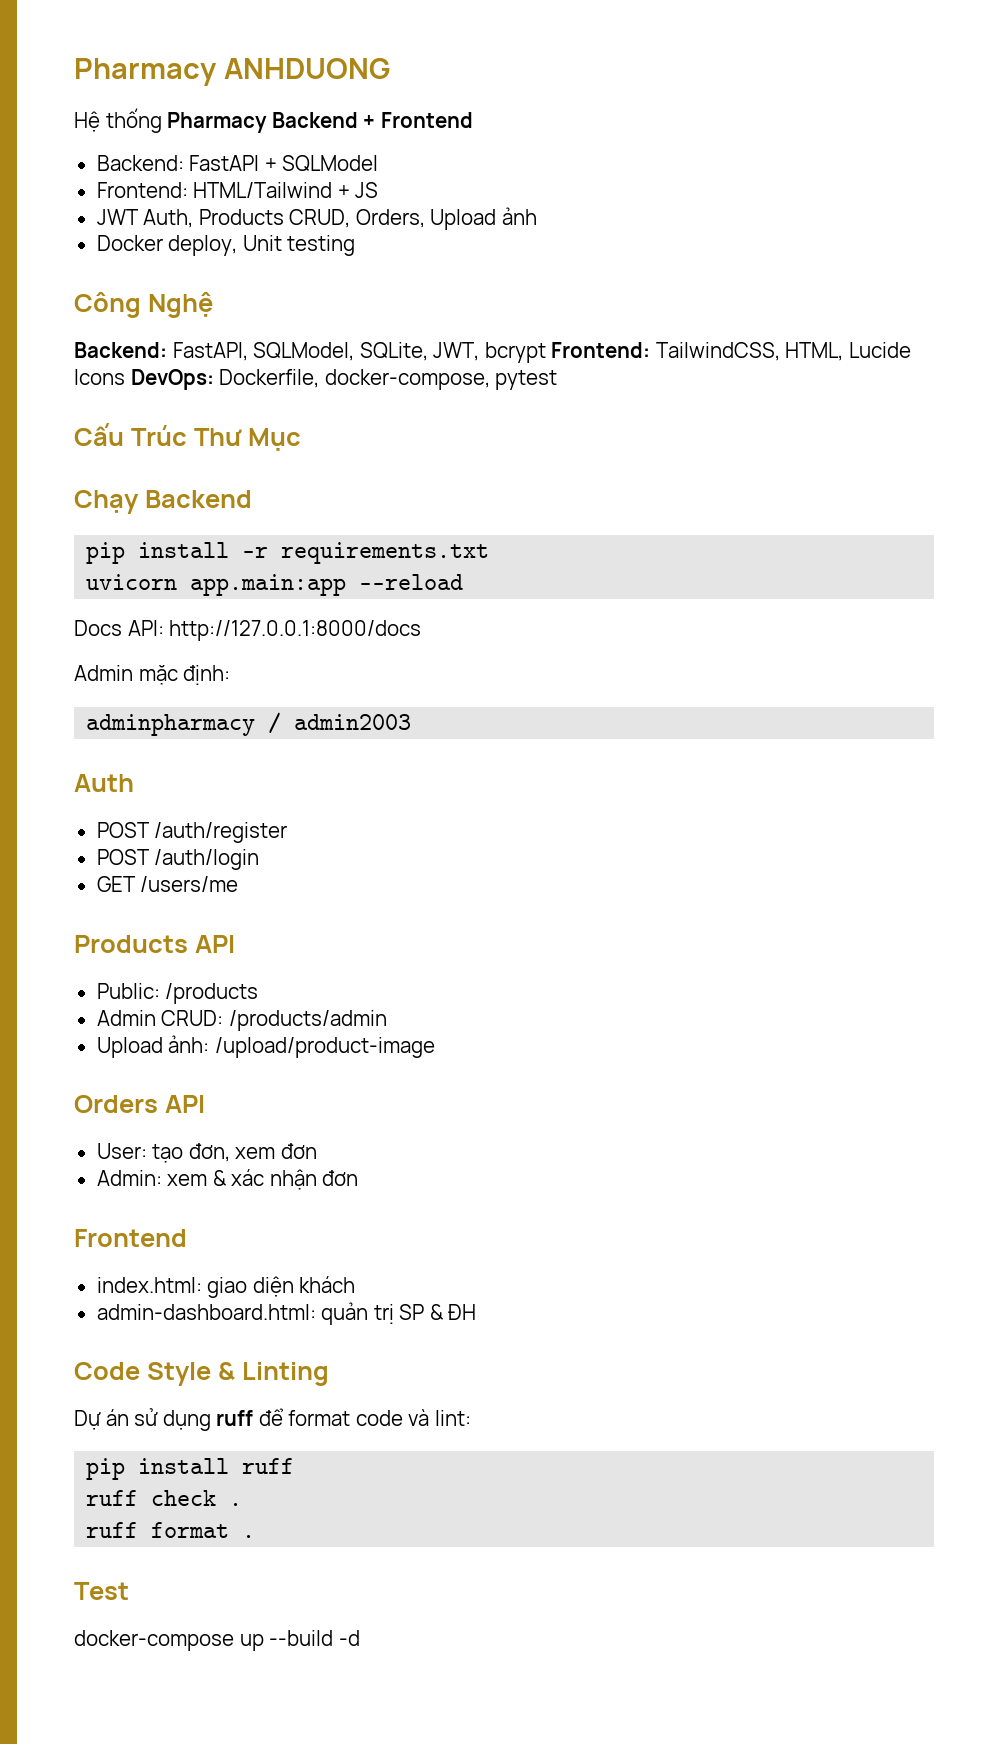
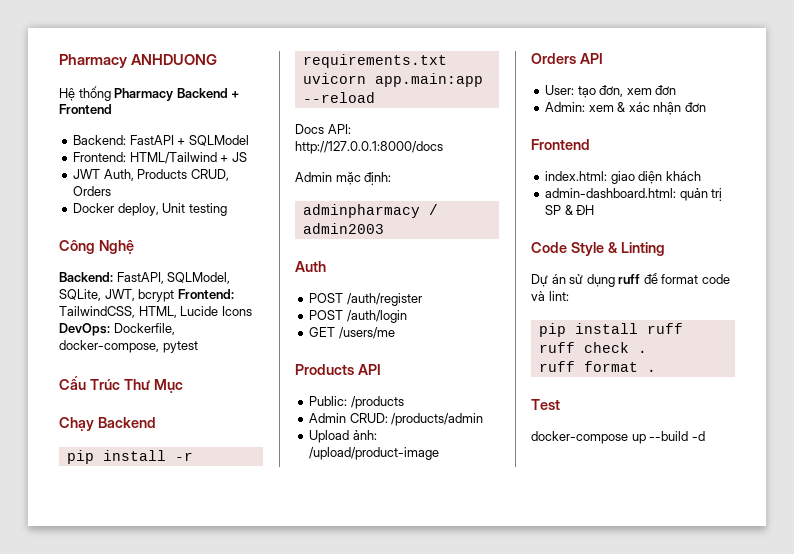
- JWT Auth, Products CRUD, Orders, Upload ảnh
+ JWT Auth, Products CRUD, Orders

